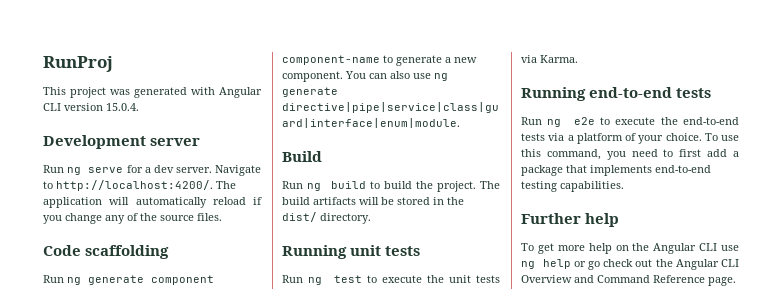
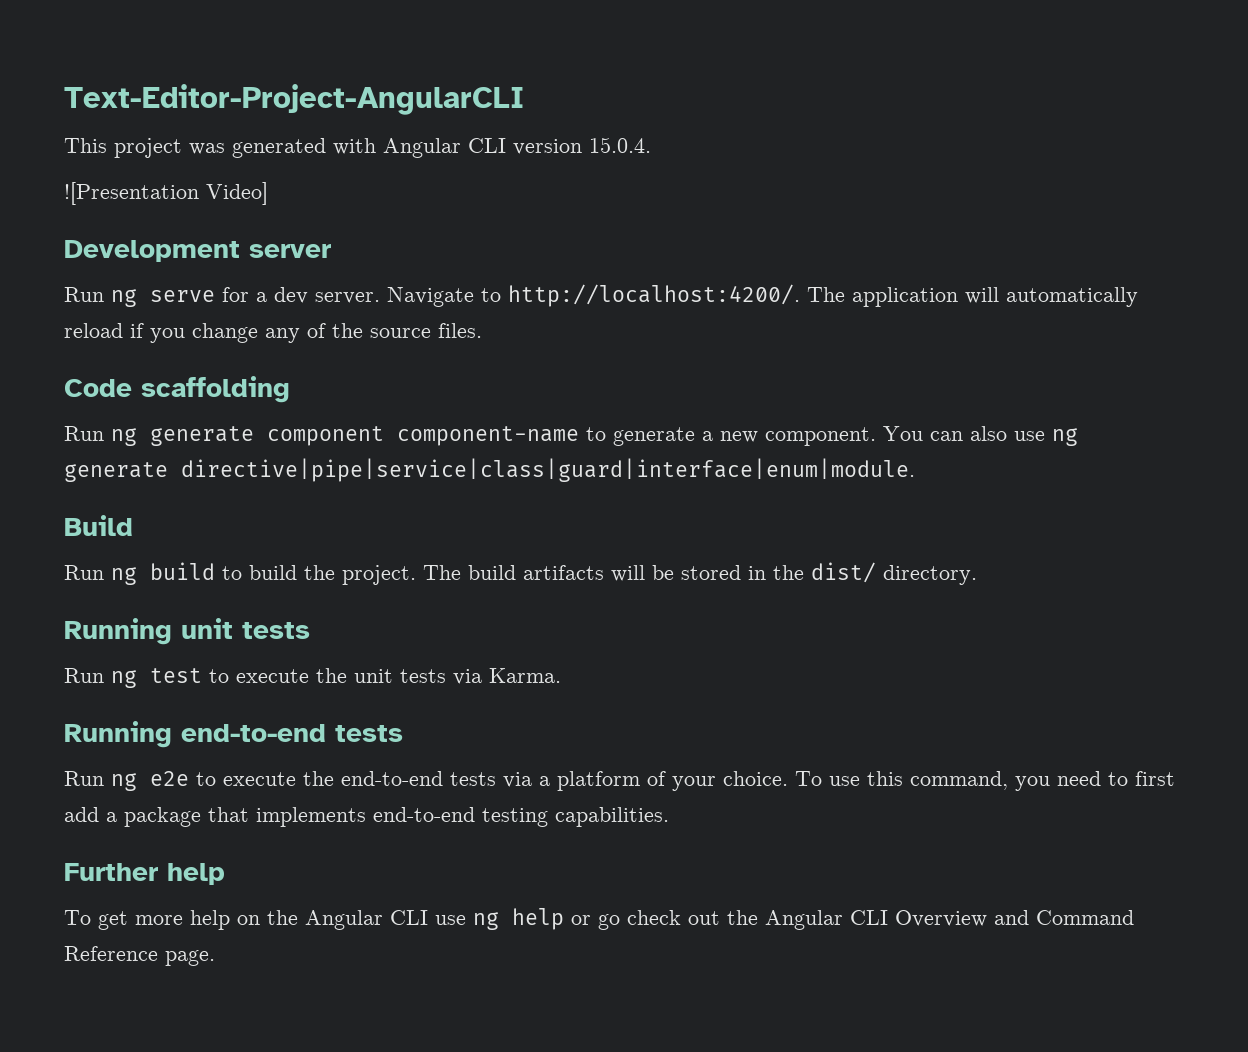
- RunProj
+ Text-Editor-Project-AngularCLI
+ ![Presentation Video]

